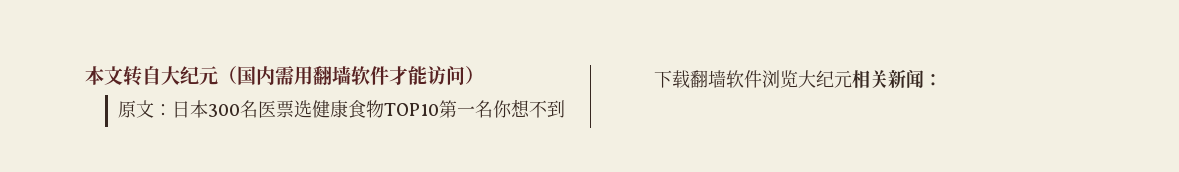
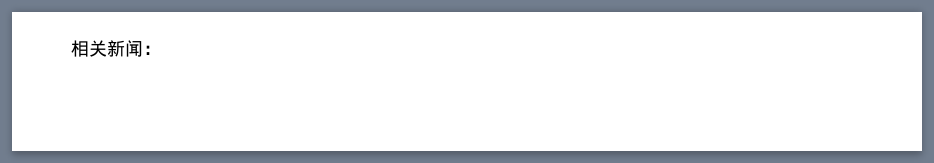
- 本文转自大纪元（国内需用翻墙软件才能访问）
- 原文：日本300名医票选健康食物TOP10第一名你想不到
- 下载翻墙软件浏览大纪元相关新闻：
+ 相关新闻：

